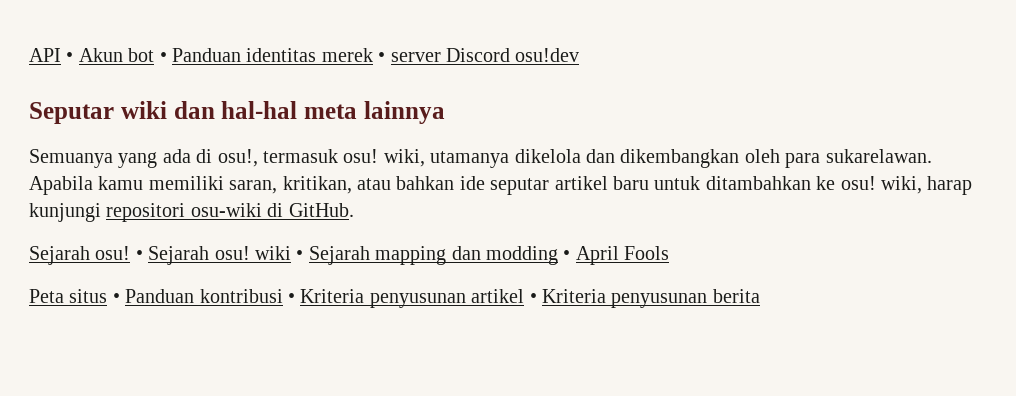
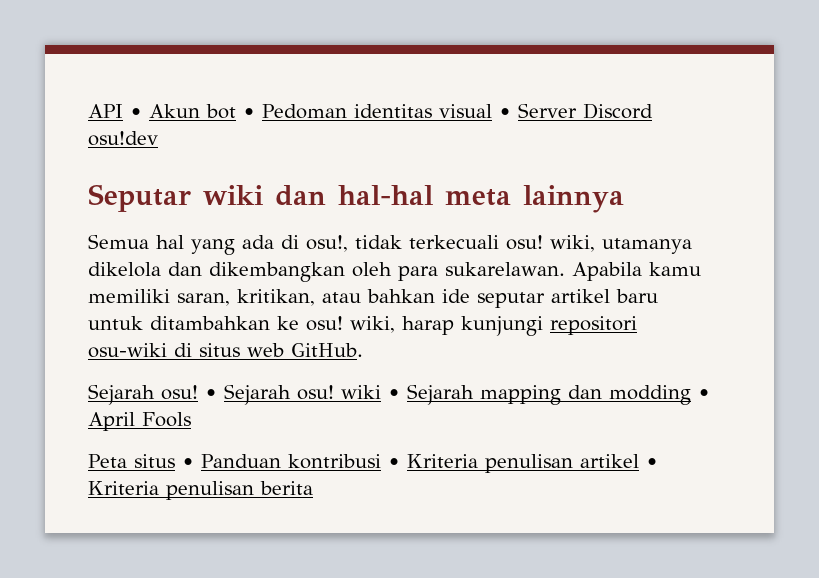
- API • Akun bot • Panduan identitas merek • server Discord osu!dev
+ API • Akun bot • Pedoman identitas visual • Server Discord osu!dev
- Semuanya yang ada di osu!, termasuk osu! wiki, utamanya dikelola dan dikembangkan oleh para sukarelawan.
+ Semua hal yang ada di osu!, tidak terkecuali osu! wiki, utamanya dikelola dan dikembangkan oleh para sukarelawan.
- Apabila kamu memiliki saran, kritikan, atau bahkan ide seputar artikel baru untuk ditambahkan ke osu! wiki, harap kunjungi repositori osu-wiki di GitHub.
+ Apabila kamu memiliki saran, kritikan, atau bahkan ide seputar artikel baru untuk ditambahkan ke osu! wiki, harap kunjungi repositori osu-wiki di situs web GitHub.
- Peta situs • Panduan kontribusi • Kriteria penyusunan artikel • Kriteria penyusunan berita
+ Peta situs • Panduan kontribusi • Kriteria penulisan artikel • Kriteria penulisan berita

